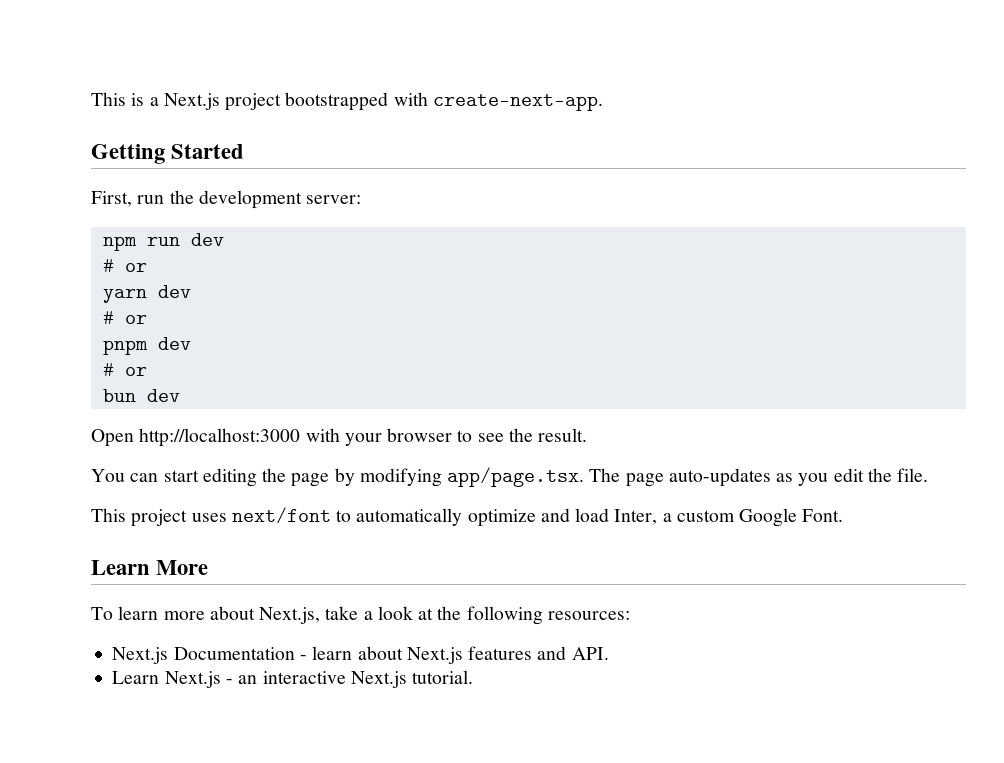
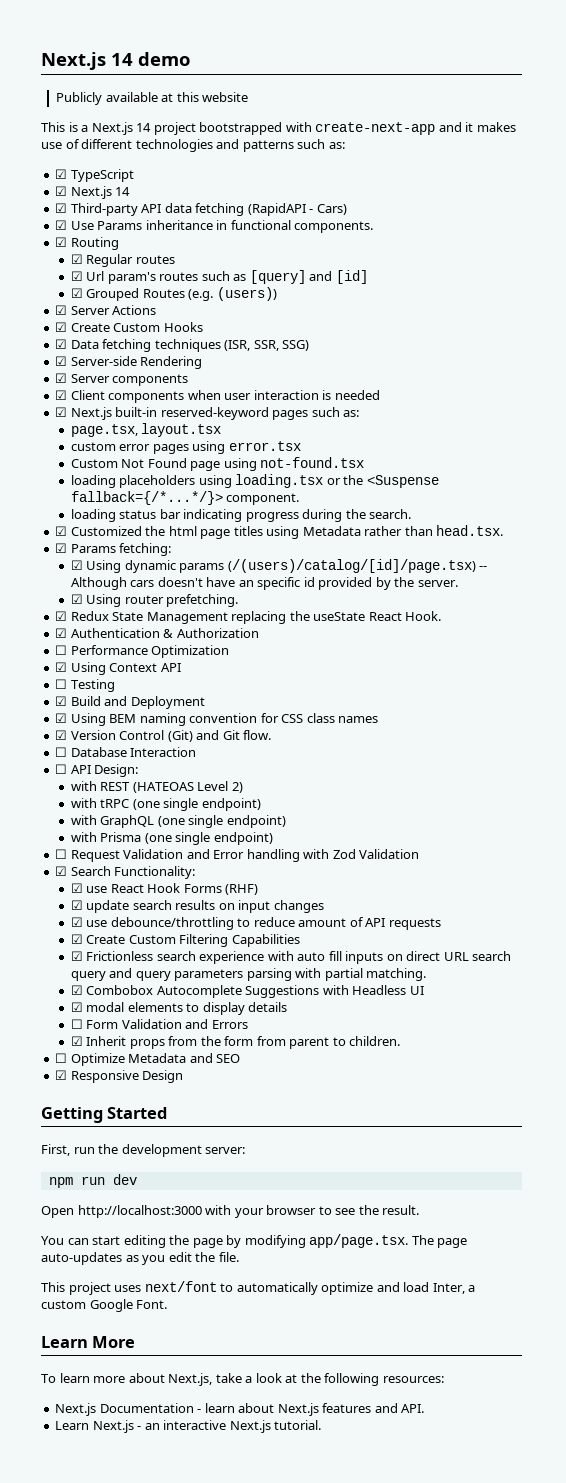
+ Next.js 14 demo
+ Publicly available at this website
- This is a Next.js project bootstrapped with create-next-app.
+ This is a Next.js 14 project bootstrapped with create-next-app and it makes use of different technologies and patterns such as:
+ ☑ TypeScript
+ ☑ Next.js 14
+ ☑ Third-party API data fetching (RapidAPI - Cars)
+ ☑ Use Params inheritance in functional components.
+ ☑ Routing
+ ☑ Regular routes
+ ☑ Url param's routes such as [query] and [id]
+ ☑ Grouped Routes (e.g. (users))
+ ☑ Server Actions
+ ☑ Create Custom Hooks
+ ☑ Data fetching techniques (ISR, SSR, SSG)
+ ☑ Server-side Rendering
+ ☑ Server components
+ ☑ Client components when user interaction is needed
+ ☑ Next.js built-in reserved-keyword pages such as:
+ page.tsx, layout.tsx
+ custom error pages using error.tsx
+ Custom Not Found page using not-found.tsx
+ loading placeholders using loading.tsx or the <Suspense fallback={/*...*/}> component.
+ loading status bar indicating progress during the search.
+ ☑ Customized the html page titles using Metadata rather than head.tsx.
+ ☑ Params fetching:
+ ☑ Using dynamic params (/(users)/catalog/[id]/page.tsx) -- Although cars doesn't have an specific id provided by the server.
+ ☑ Using router prefetching.
+ ☑ Redux State Management replacing the useState React Hook.
+ ☑ Authentication & Authorization
+ ☐ Performance Optimization
+ ☑ Using Context API
+ ☐ Testing
+ ☑ Build and Deployment
+ ☑ Using BEM naming convention for CSS class names
+ ☑ Version Control (Git) and Git flow.
+ ☐ Database Interaction
+ ☐ API Design:
+ with REST (HATEOAS Level 2)
+ with tRPC (one single endpoint)
+ with GraphQL (one single endpoint)
+ with Prisma (one single endpoint)
+ ☐ Request Validation and Error handling with Zod Validation
+ ☑ Search Functionality:
+ ☑ use React Hook Forms (RHF)
+ ☑ update search results on input changes
+ ☑ use debounce/throttling to reduce amount of API requests
+ ☑ Create Custom Filtering Capabilities
+ ☑ Frictionless search experience with auto fill inputs on direct URL search query and query parameters parsing with partial matching.
+ ☑ Combobox Autocomplete Suggestions with Headless UI
+ ☑ modal elements to display details
+ ☐ Form Validation and Errors
+ ☑ Inherit props from the form from parent to children.
+ ☐ Optimize Metadata and SEO
+ ☑ Responsive Design
  npm run dev
- # or
- yarn dev
- # or
- pnpm dev
- # or
- bun dev

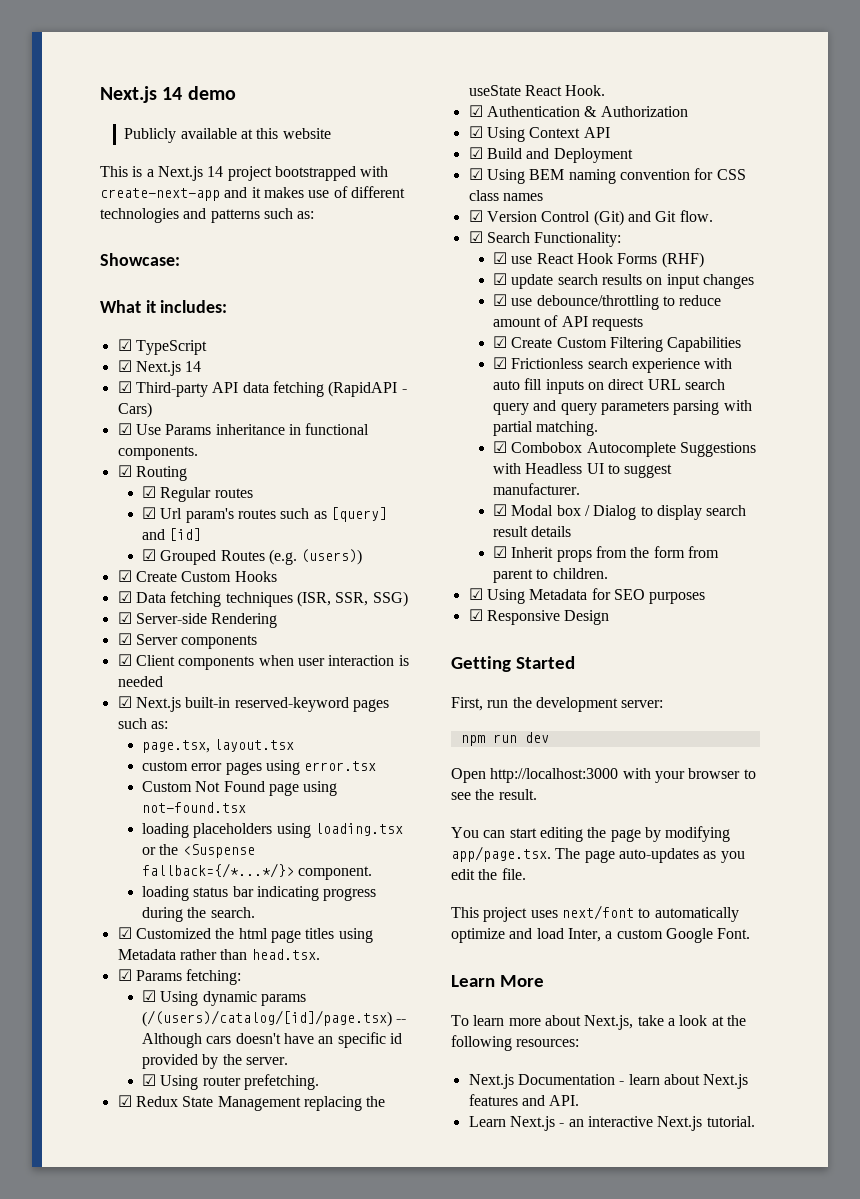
+ Showcase:
+ What it includes:
- ☑ Server Actions
- ☐ Performance Optimization
- ☐ Testing
- ☐ Database Interaction
- ☐ API Design:
- with REST (HATEOAS Level 2)
- with tRPC (one single endpoint)
- with GraphQL (one single endpoint)
- with Prisma (one single endpoint)
- ☐ Request Validation and Error handling with Zod Validation
- ☑ Combobox Autocomplete Suggestions with Headless UI
- ☑ modal elements to display details
- ☐ Form Validation and Errors
+ ☑ Combobox Autocomplete Suggestions with Headless UI to suggest manufacturer.
+ ☑ Modal box / Dialog to display search result details
- ☐ Optimize Metadata and SEO
+ ☑ Using Metadata for SEO purposes

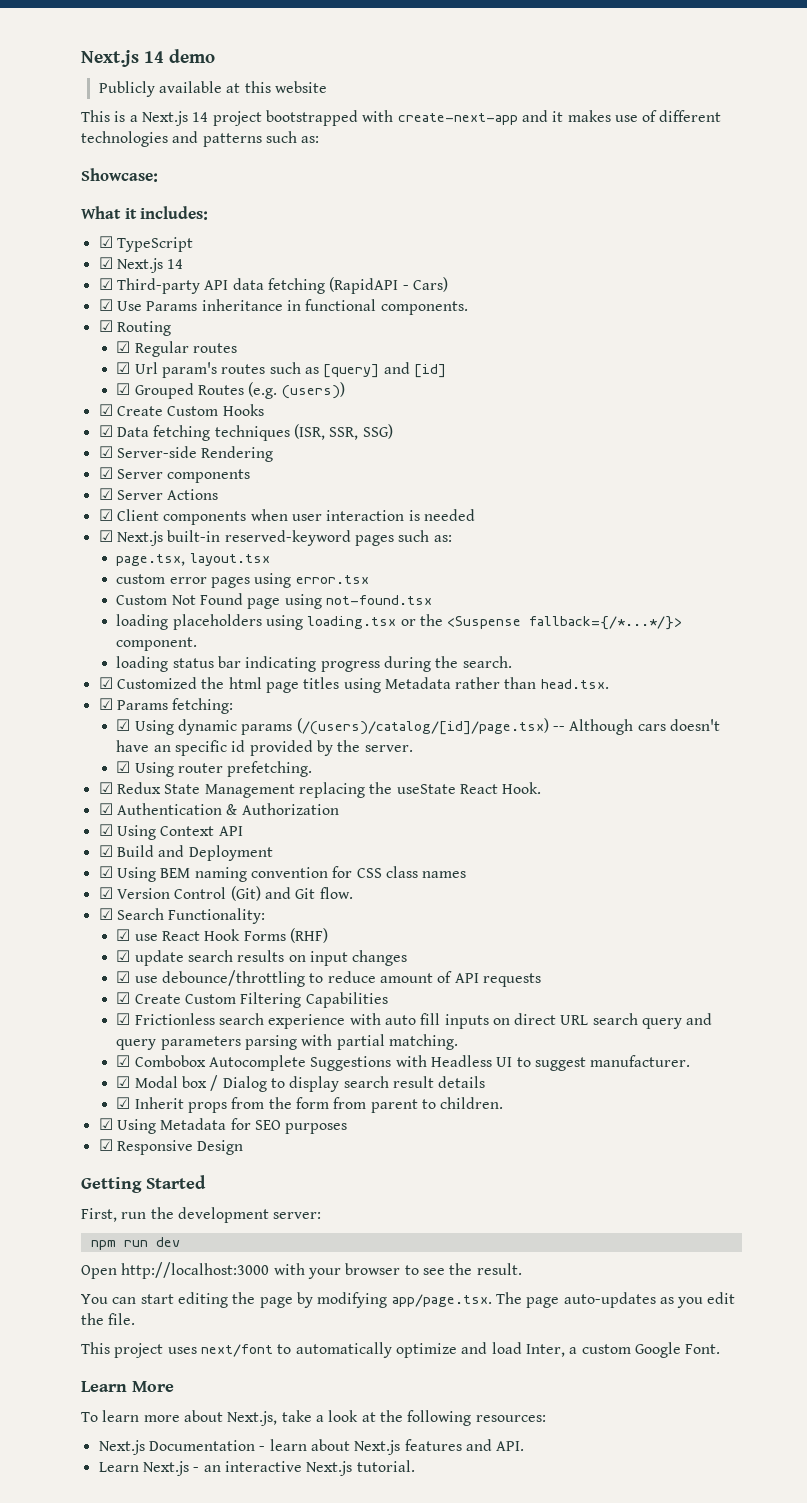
+ ☑ Server Actions

